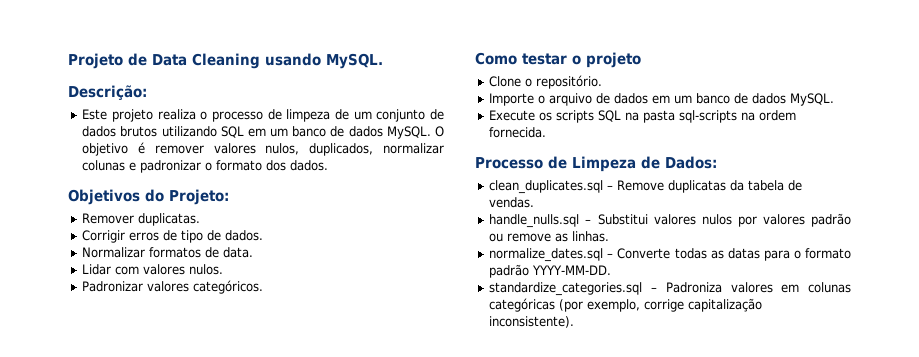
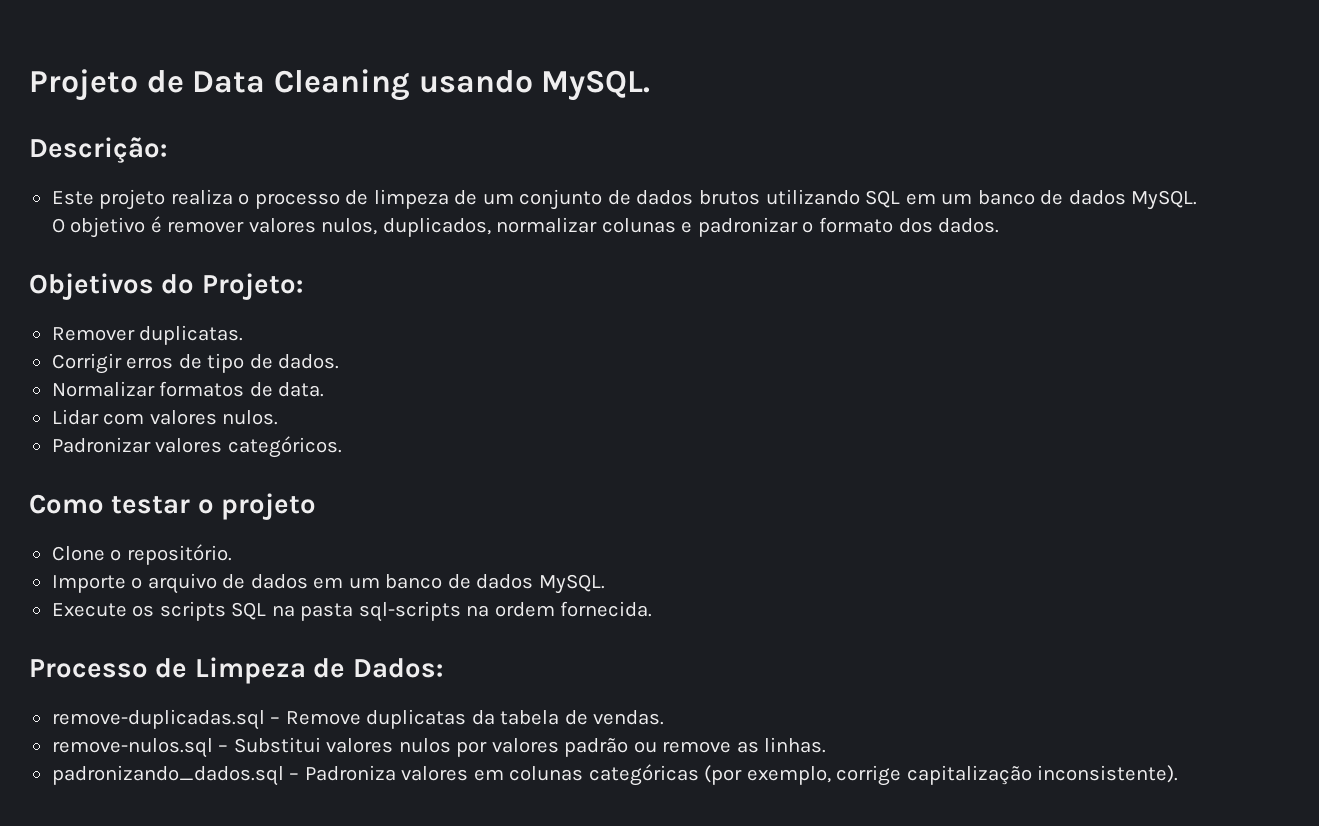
- clean_duplicates.sql – Remove duplicatas da tabela de vendas.
+ remove-duplicadas.sql – Remove duplicatas da tabela de vendas.
- handle_nulls.sql – Substitui valores nulos por valores padrão ou remove as linhas.
+ remove-nulos.sql – Substitui valores nulos por valores padrão ou remove as linhas.
- normalize_dates.sql – Converte todas as datas para o formato padrão YYYY-MM-DD.
- standardize_categories.sql – Padroniza valores em colunas categóricas (por exemplo, corrige capitalização inconsistente).
+ padronizando_dados.sql – Padroniza valores em colunas categóricas (por exemplo, corrige capitalização inconsistente).

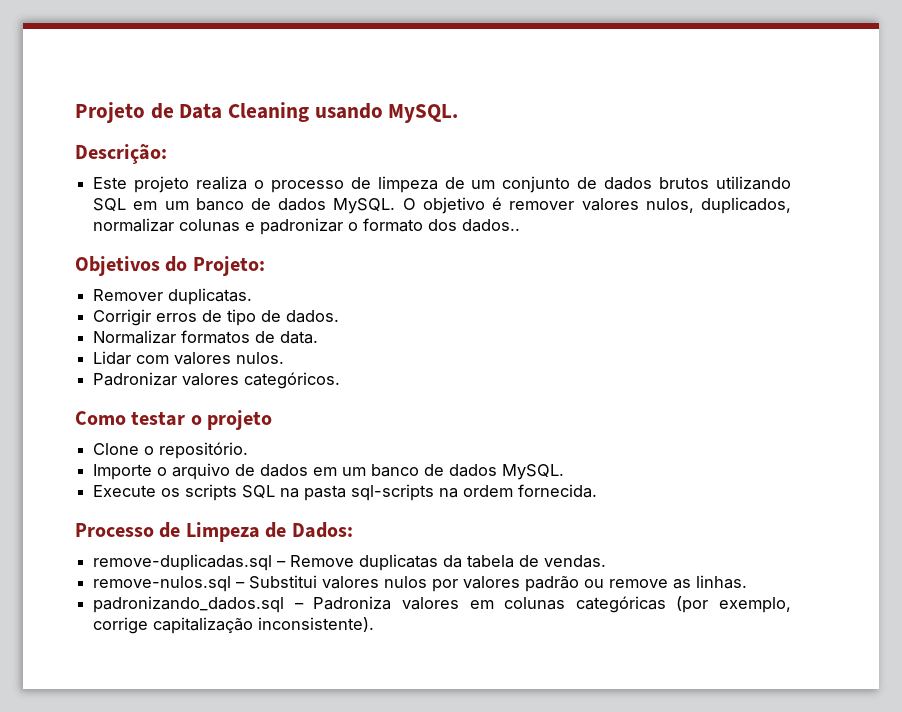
- O objetivo é remover valores nulos, duplicados, normalizar colunas e padronizar o formato dos dados.
+ O objetivo é remover valores nulos, duplicados, normalizar colunas e padronizar o formato dos dados..

